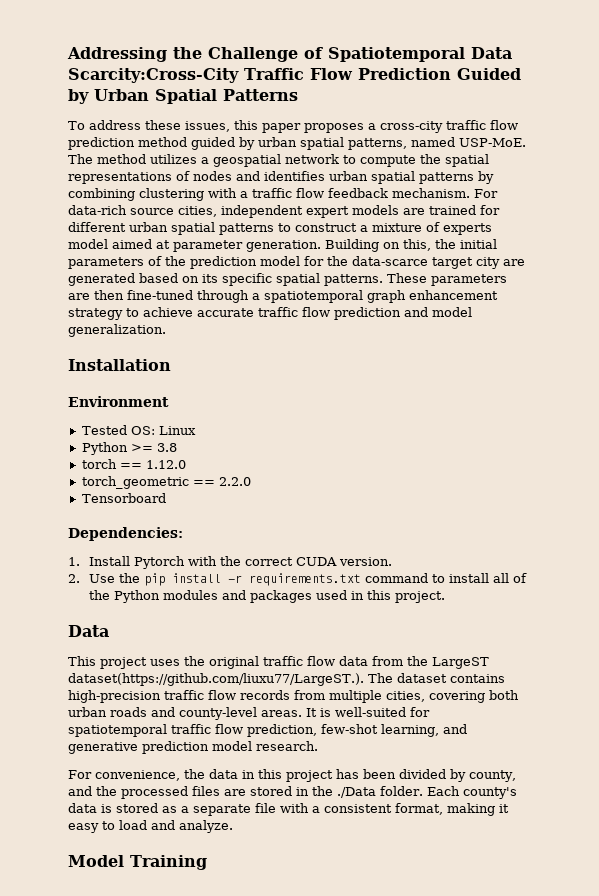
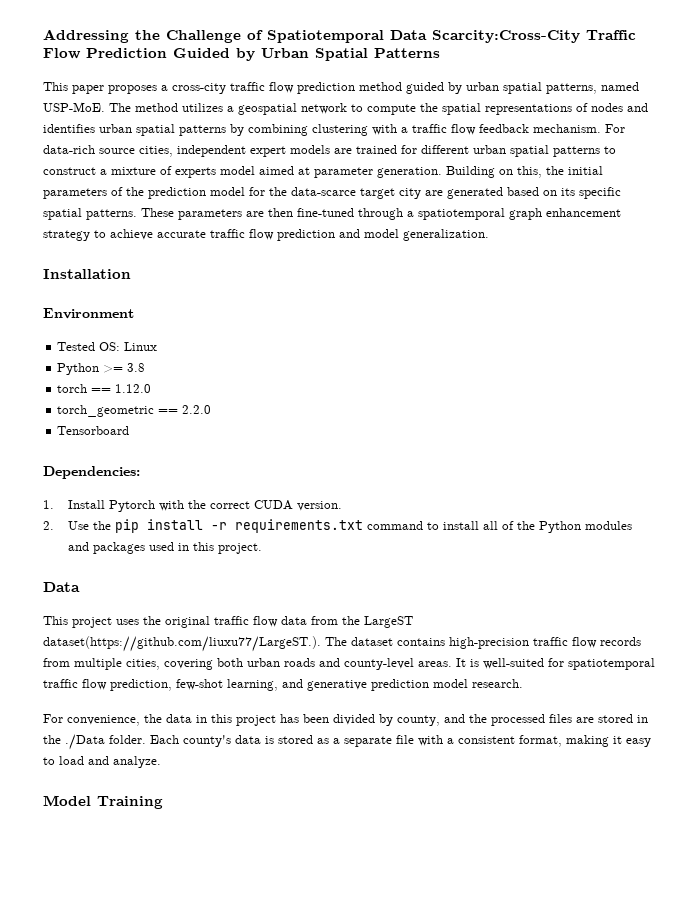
- To address these issues, this paper proposes a cross-city traffic flow prediction method guided by urban spatial patterns, named USP-MoE.
+ This paper proposes a cross-city traffic flow prediction method guided by urban spatial patterns, named USP-MoE.

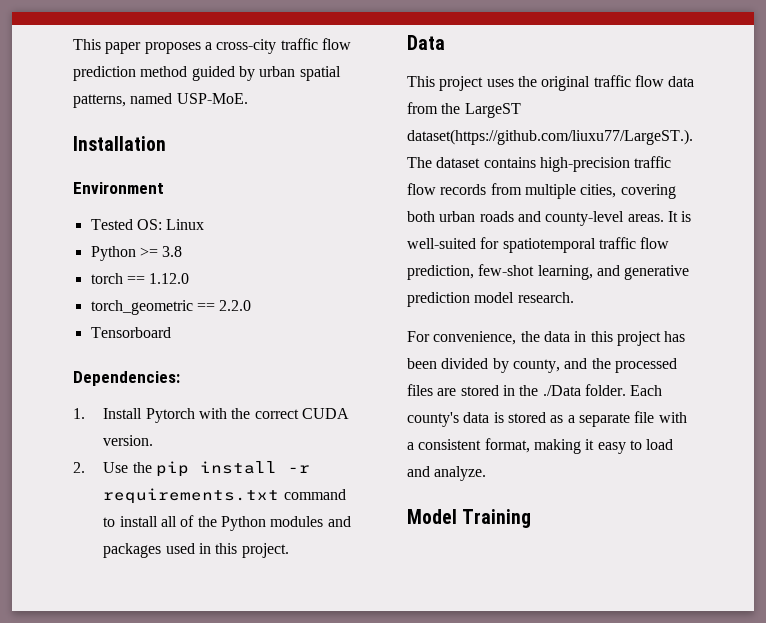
- Addressing the Challenge of Spatiotemporal Data Scarcity:Cross-City Traffic Flow Prediction Guided by Urban Spatial Patterns
- The method utilizes a geospatial network to compute the spatial representations of nodes and identifies urban spatial patterns by combining clustering with a traffic flow feedback mechanism. For data-rich source cities, independent expert models are trained for different urban spatial patterns to construct a mixture of experts model aimed at parameter generation. Building on this, the initial parameters of the prediction model for the data-scarce target city are generated based on its specific spatial patterns. These parameters are then fine-tuned through a spatiotemporal graph enhancement strategy to achieve accurate traffic flow prediction and model generalization.

